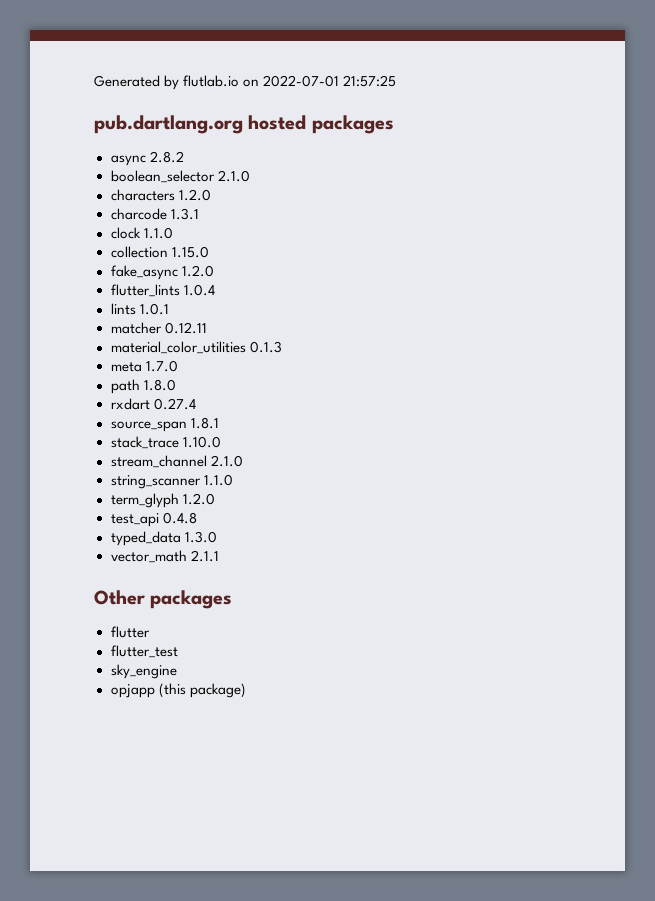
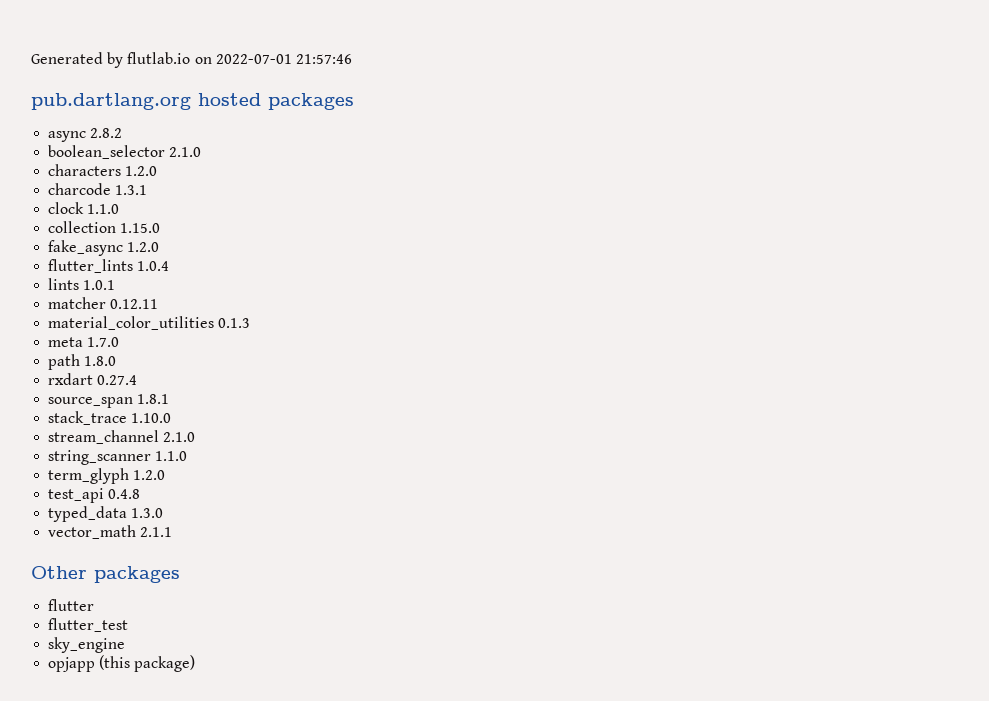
- Generated by flutlab.io on 2022-07-01 21:57:25
+ Generated by flutlab.io on 2022-07-01 21:57:46

